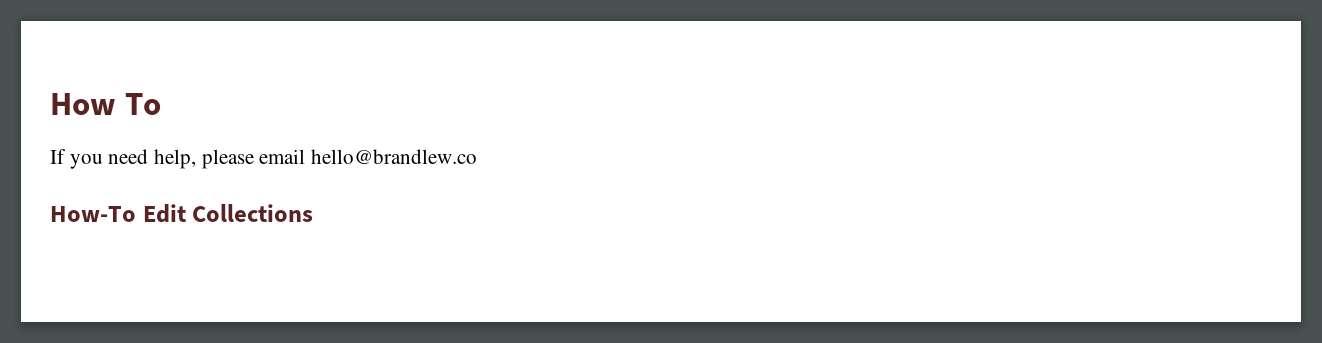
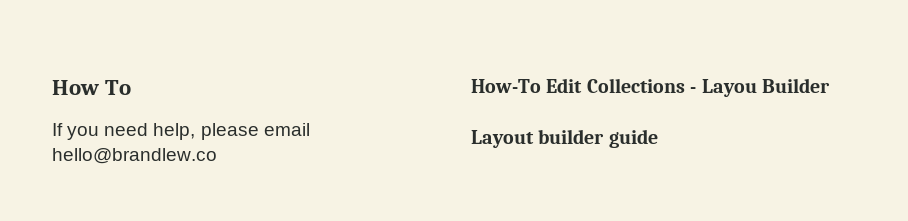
- How-To Edit Collections
+ How-To Edit Collections - Layou Builder
+ Layout builder guide

